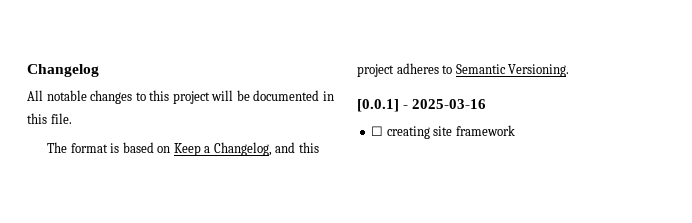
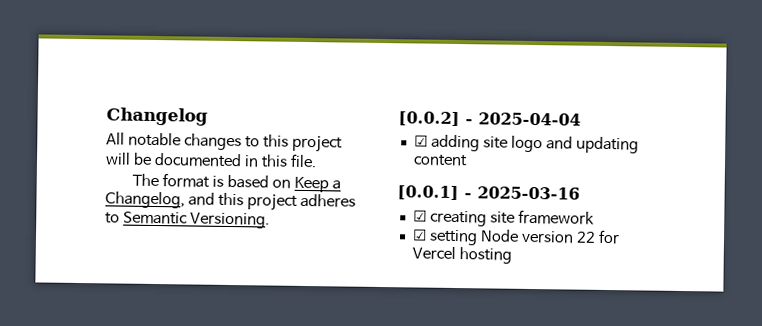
+ [0.0.2] - 2025-04-04
+ ☑ adding site logo and updating content
- ☐ creating site framework
+ ☑ creating site framework
+ ☑ setting Node version 22 for Vercel hosting

